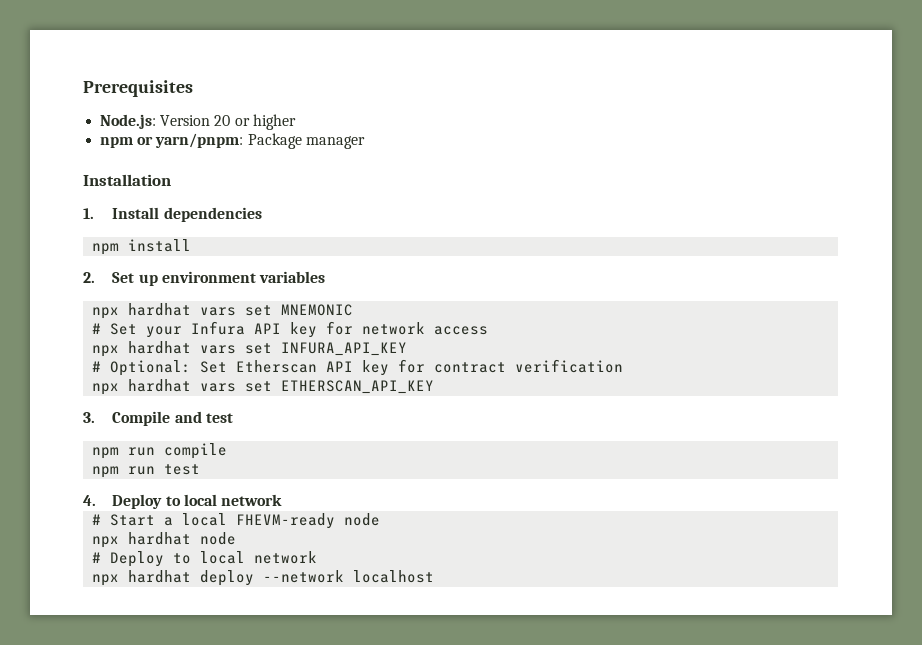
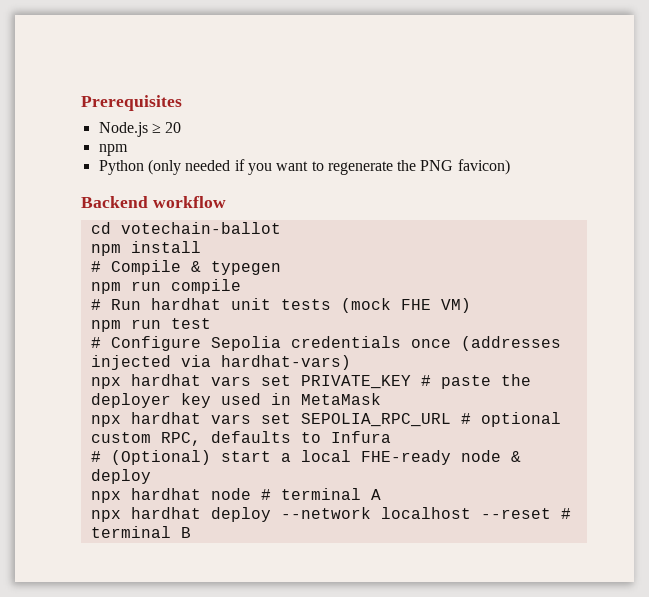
- Node.js: Version 20 or higher
- npm or yarn/pnpm: Package manager
- Installation
- 1. Install dependencies
+ Node.js ≥ 20
+ npm
+ Python (only needed if you want to regenerate the PNG favicon)
+ Backend workflow
+ cd votechain-ballot
  npm install
- 2. Set up environment variables
- npx hardhat vars set MNEMONIC
- # Set your Infura API key for network access
- npx hardhat vars set INFURA_API_KEY
- # Optional: Set Etherscan API key for contract verification
- npx hardhat vars set ETHERSCAN_API_KEY
- 3. Compile and test
+ # Compile & typegen
  npm run compile
+ # Run hardhat unit tests (mock FHE VM)
  npm run test
- 4. Deploy to local network
- # Start a local FHEVM-ready node
+ # Configure Sepolia credentials once (addresses injected via hardhat-vars)
+ npx hardhat vars set PRIVATE_KEY # paste the deployer key used in MetaMask
+ npx hardhat vars set SEPOLIA_RPC_URL # optional custom RPC, defaults to Infura
+ # (Optional) start a local FHE-ready node & deploy
- npx hardhat node
- # Deploy to local network
+ npx hardhat node # terminal A
- npx hardhat deploy --network localhost
+ npx hardhat deploy --network localhost --reset # terminal B

